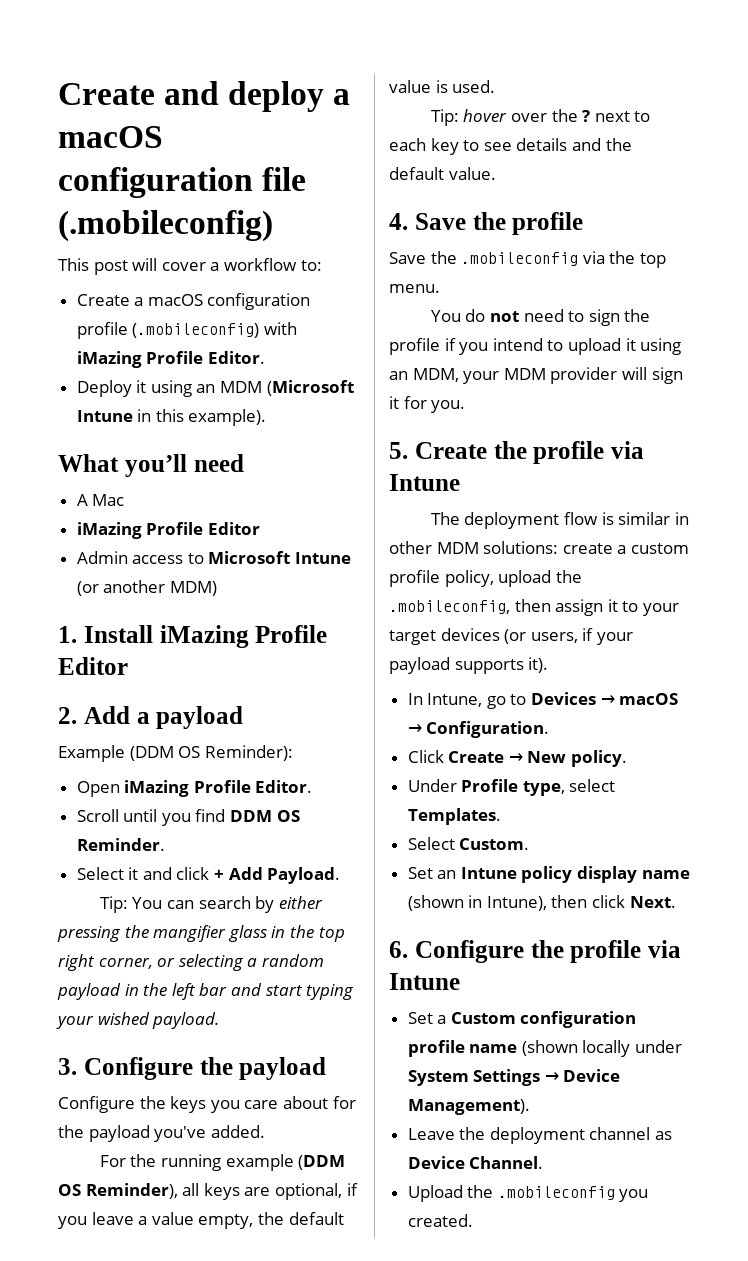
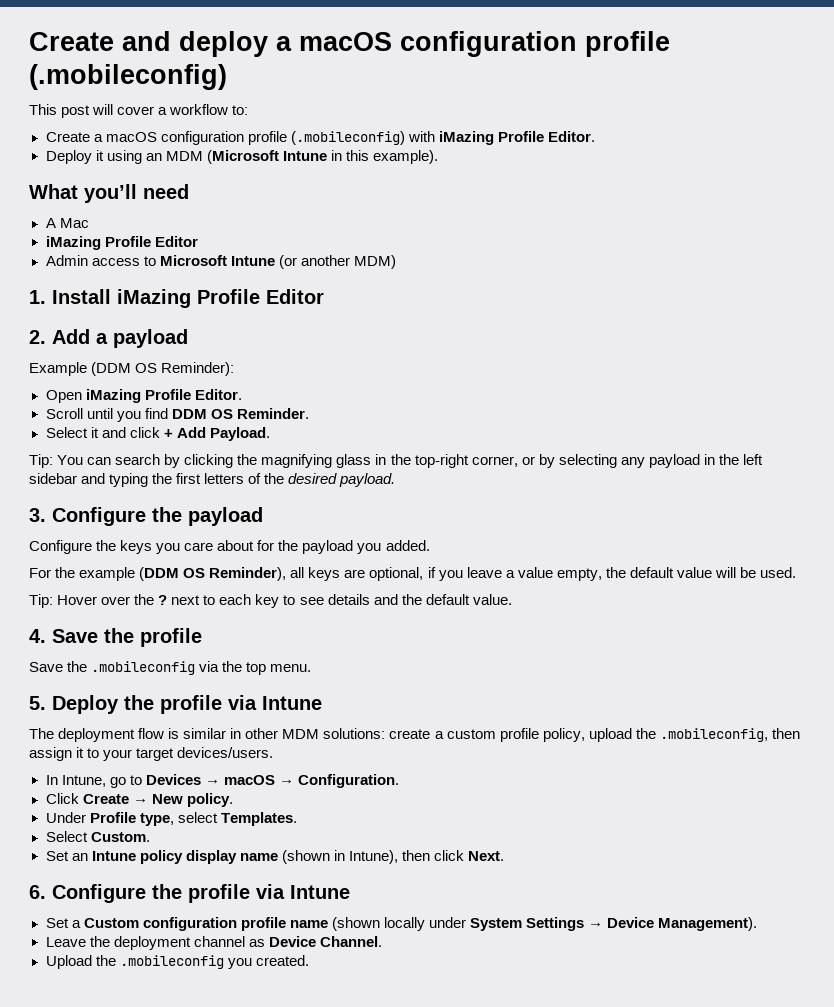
- Create and deploy a macOS configuration file (.mobileconfig)
+ Create and deploy a macOS configuration profile (.mobileconfig)
- Tip: You can search by either pressing the mangifier glass in the top right corner, or selecting a random payload in the left bar and start typing your wished payload.
+ Tip: You can search by clicking the magnifying glass in the top-right corner, or by selecting any payload in the left sidebar and typing the first letters of the desired payload.
- Configure the keys you care about for the payload you've added.
+ Configure the keys you care about for the payload you added.
- For the running example (DDM OS Reminder), all keys are optional, if you leave a value empty, the default value is used.
+ For the example (DDM OS Reminder), all keys are optional, if you leave a value empty, the default value will be used.
- Tip: hover over the ? next to each key to see details and the default value.
+ Tip: Hover over the ? next to each key to see details and the default value.
- You do not need to sign the profile if you intend to upload it using an MDM, your MDM provider will sign it for you.
- 5. Create the profile via Intune
+ 5. Deploy the profile via Intune
- The deployment flow is similar in other MDM solutions: create a custom profile policy, upload the .mobileconfig, then assign it to your target devices (or users, if your payload supports it).
+ The deployment flow is similar in other MDM solutions: create a custom profile policy, upload the .mobileconfig, then assign it to your target devices/users.

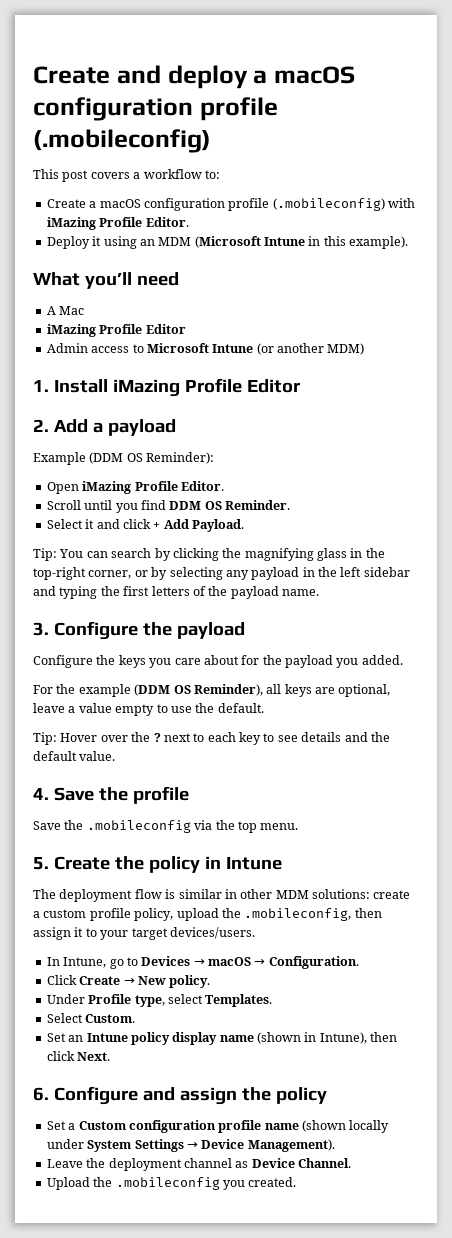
- This post will cover a workflow to:
+ This post covers a workflow to:
- Tip: You can search by clicking the magnifying glass in the top-right corner, or by selecting any payload in the left sidebar and typing the first letters of the desired payload.
+ Tip: You can search by clicking the magnifying glass in the top-right corner, or by selecting any payload in the left sidebar and typing the first letters of the payload name.
- For the example (DDM OS Reminder), all keys are optional, if you leave a value empty, the default value will be used.
+ For the example (DDM OS Reminder), all keys are optional, leave a value empty to use the default.
- 5. Deploy the profile via Intune
+ 5. Create the policy in Intune
- 6. Configure the profile via Intune
+ 6. Configure and assign the policy

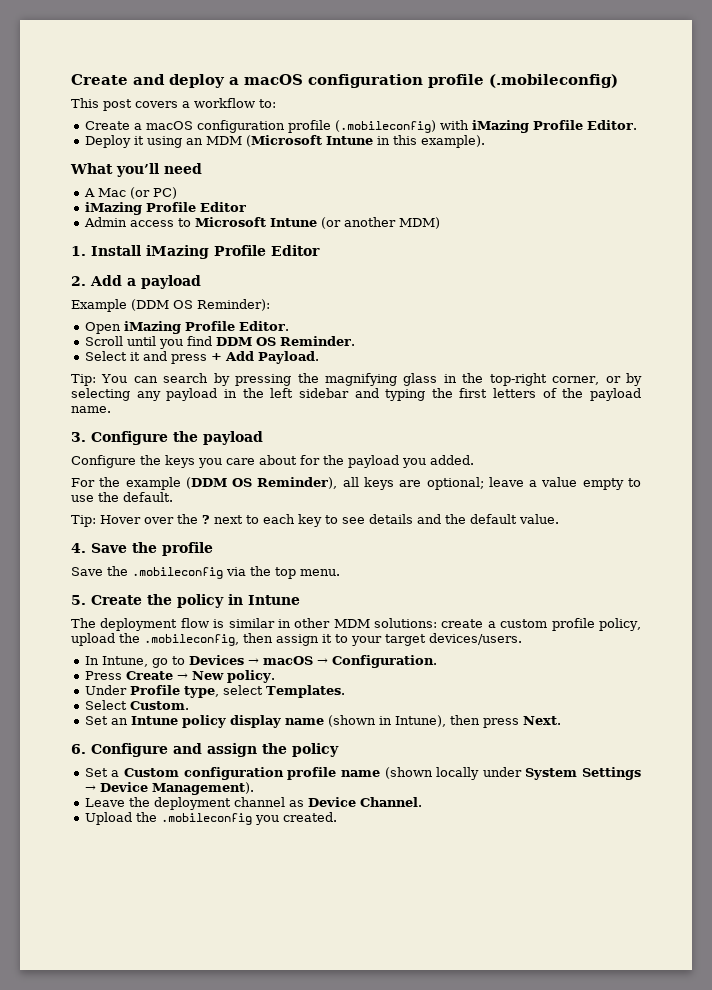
- A Mac
+ A Mac (or PC)
- Select it and click + Add Payload.
+ Select it and press + Add Payload.
- Tip: You can search by clicking the magnifying glass in the top-right corner, or by selecting any payload in the left sidebar and typing the first letters of the payload name.
+ Tip: You can search by pressing the magnifying glass in the top-right corner, or by selecting any payload in the left sidebar and typing the first letters of the payload name.
- For the example (DDM OS Reminder), all keys are optional, leave a value empty to use the default.
+ For the example (DDM OS Reminder), all keys are optional; leave a value empty to use the default.
- Click Create → New policy.
+ Press Create → New policy.
- Set an Intune policy display name (shown in Intune), then click Next.
+ Set an Intune policy display name (shown in Intune), then press Next.

